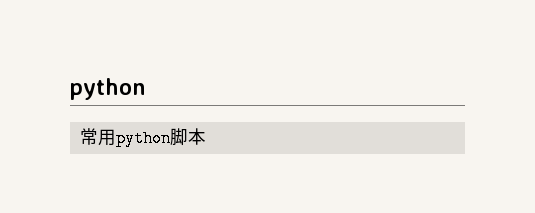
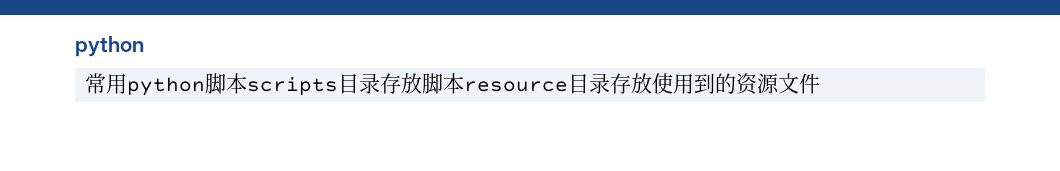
- 常用python脚本
+ 常用python脚本scripts目录存放脚本resource目录存放使用到的资源文件

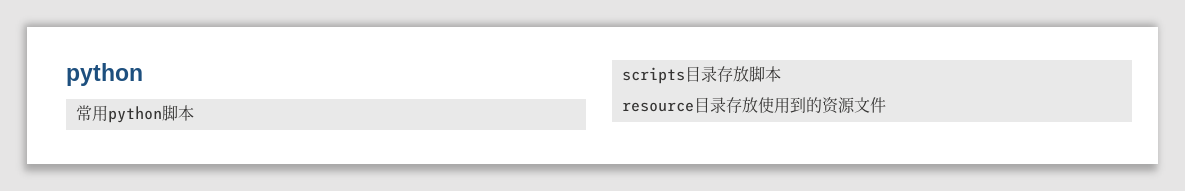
- 常用python脚本scripts目录存放脚本resource目录存放使用到的资源文件
+ 常用python脚本
+ scripts目录存放脚本
+ resource目录存放使用到的资源文件

